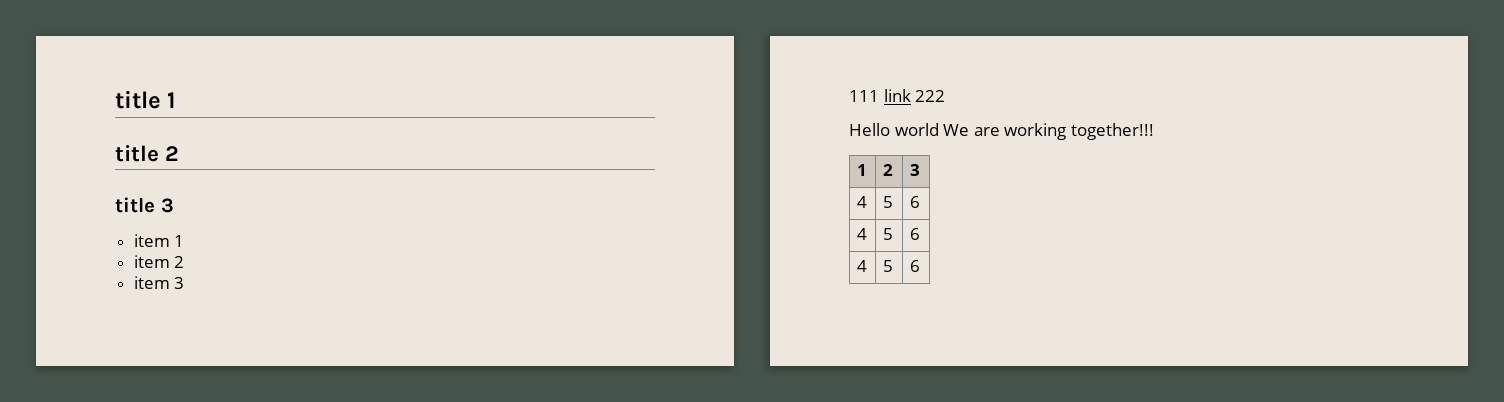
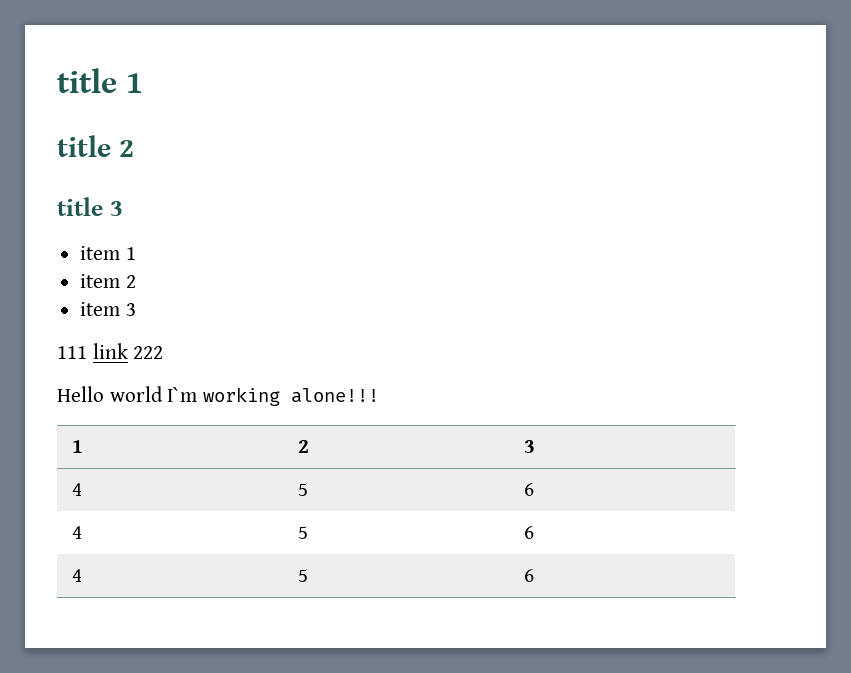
- Hello world We are working together!!!
+ Hello world I`m working alone!!!

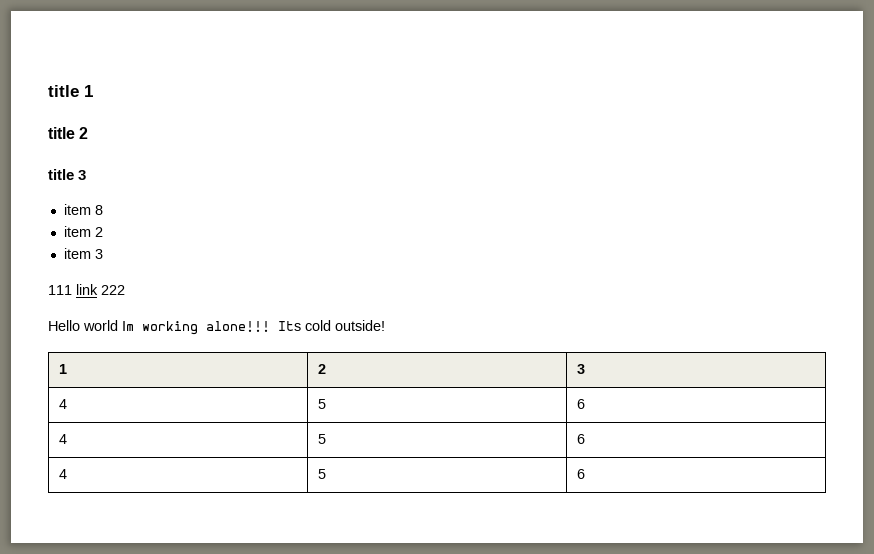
- item 1
+ item 8
- Hello world I`m working alone!!!
+ Hello world Im working alone!!! Its cold outside!

